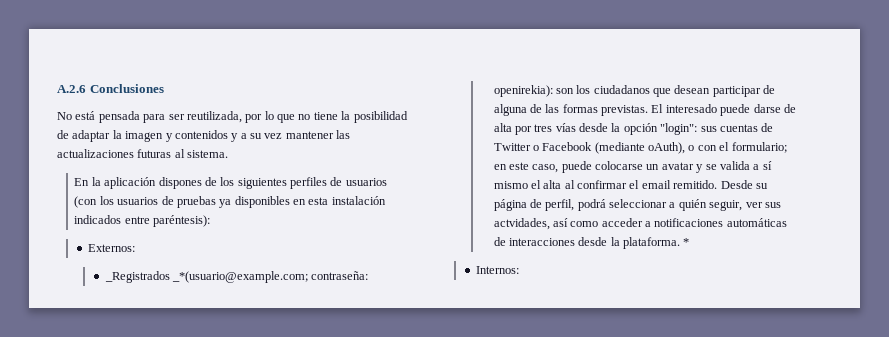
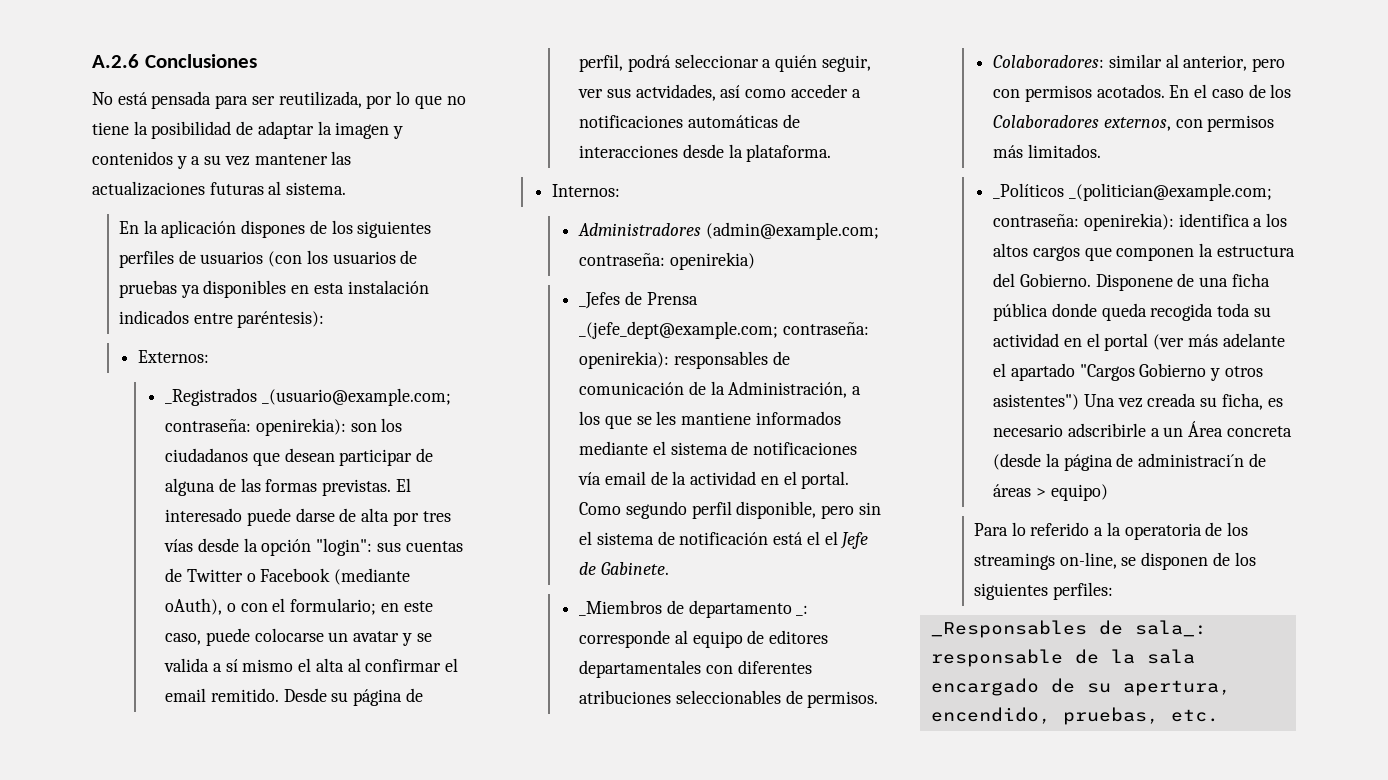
- _Registrados _*(usuario@example.com; contraseña: openirekia): son los ciudadanos que desean participar de alguna de las formas previstas.
+ _Registrados _(usuario@example.com; contraseña: openirekia): son los ciudadanos que desean participar de alguna de las formas previstas.
- *
+ Administradores (admin@example.com; contraseña: openirekia)
+ _Jefes de Prensa _(jefe_dept@example.com; contraseña: openirekia): responsables de comunicación de la Administración, a los que se les mantiene informados mediante el sistema de notificaciones vía email de la actividad en el portal. Como segundo perfil disponible, pero sin el sistema de notificación está el el Jefe de Gabinete.
+ _Miembros de departamento _: corresponde al equipo de editores departamentales con diferentes atribuciones seleccionables de permisos.
+ Colaboradores: similar al anterior, pero con permisos acotados. En el caso de los Colaboradores externos, con permisos más limitados.
+ _Políticos _(politician@example.com; contraseña: openirekia): identifica a los altos cargos que componen la estructura del Gobierno. Disponene de una ficha pública donde queda recogida toda su actividad en el portal (ver más adelante el apartado "Cargos Gobierno y otros asistentes") Una vez creada su ficha, es necesario adscribirle a un Área concreta (desde la página de administraci´n de áreas > equipo)
+ Para lo referido a la operatoria de los streamings on-line, se disponen de los siguientes perfiles:
+ _Responsables de sala_: responsable de la sala encargado de su apertura, encendido, pruebas, etc.

